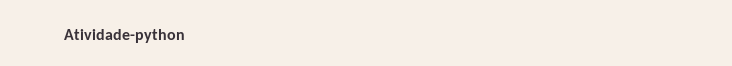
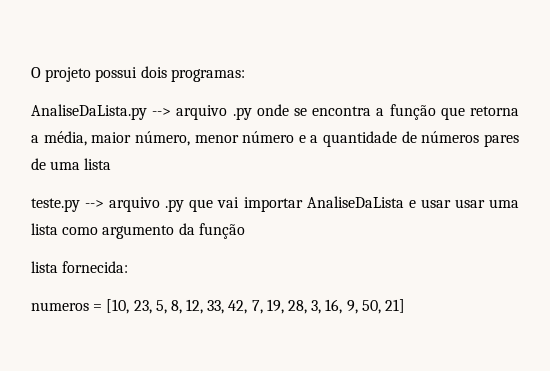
- Atividade-python
+ O projeto possui dois programas:
+ AnaliseDaLista.py --> arquivo .py onde se encontra a função que retorna a média, maior número, menor número e a quantidade de números pares de uma lista
+ teste.py --> arquivo .py que vai importar AnaliseDaLista e usar usar uma lista como argumento da função
+ lista fornecida:
+ numeros = [10, 23, 5, 8, 12, 33, 42, 7, 19, 28, 3, 16, 9, 50, 21]

